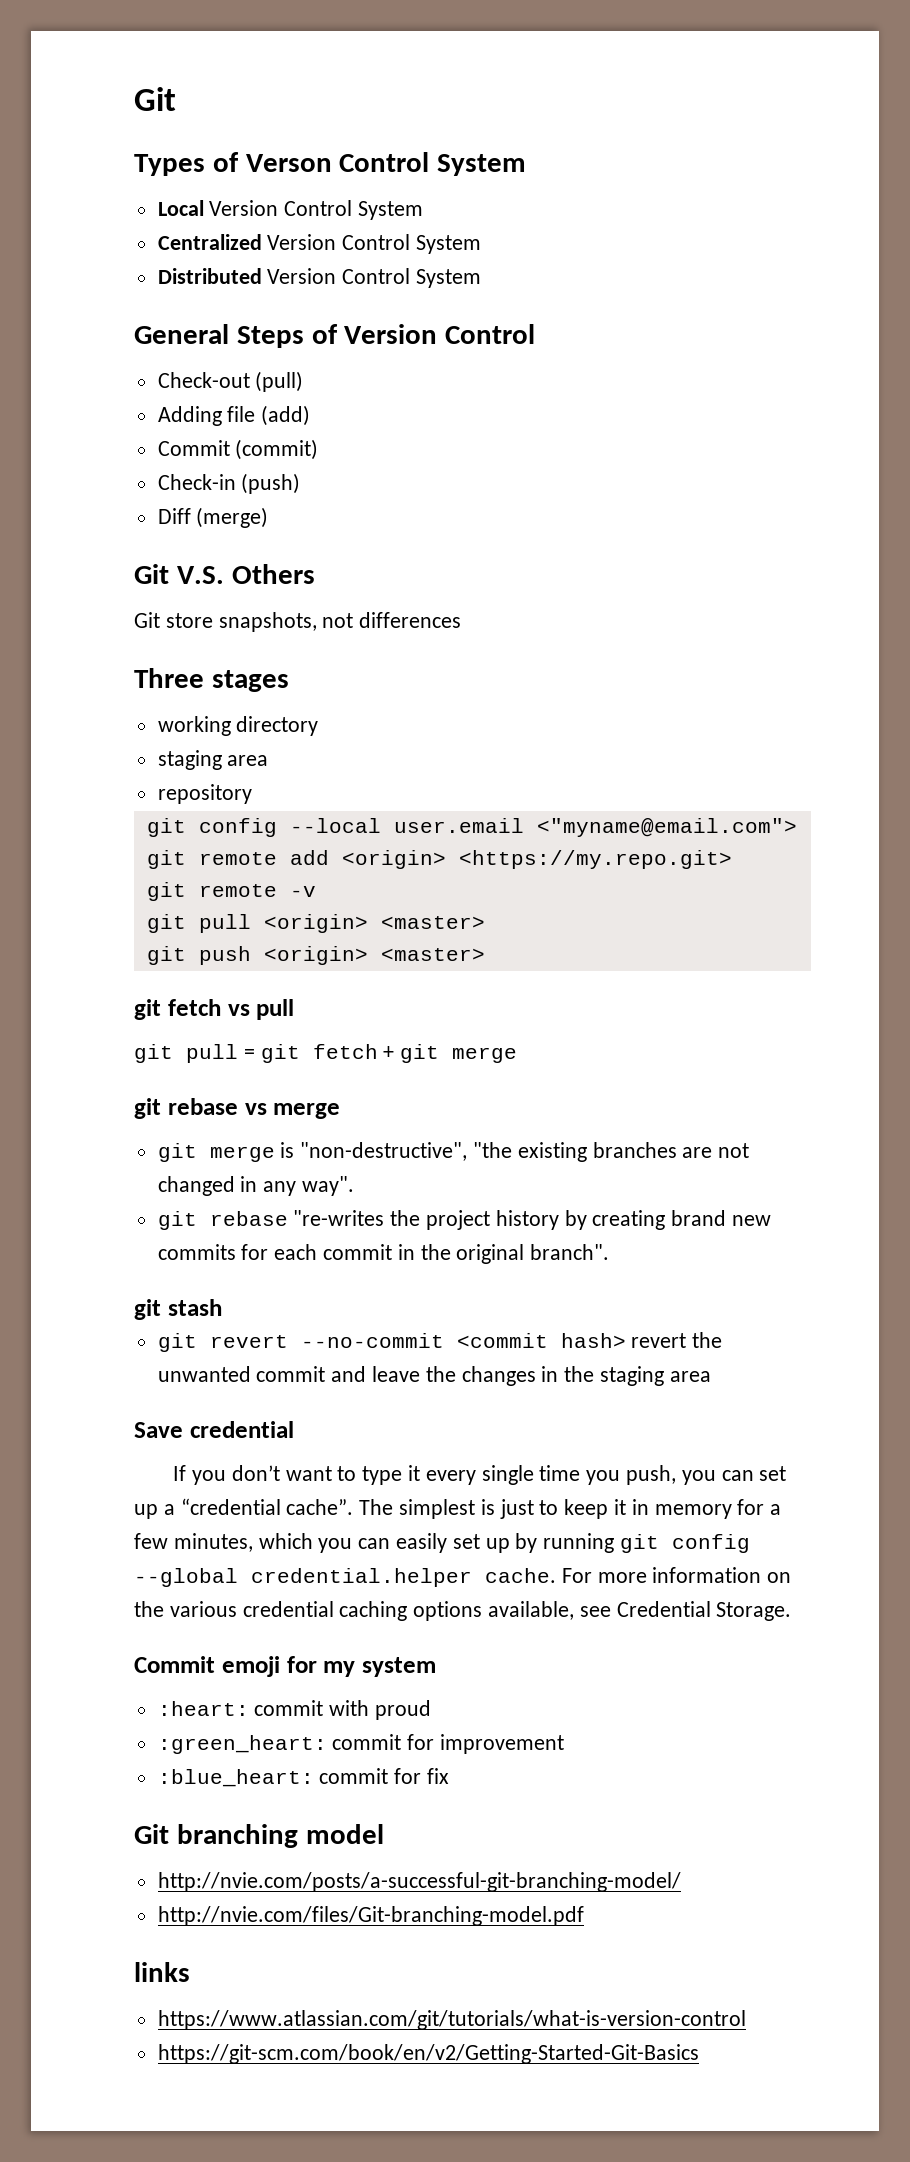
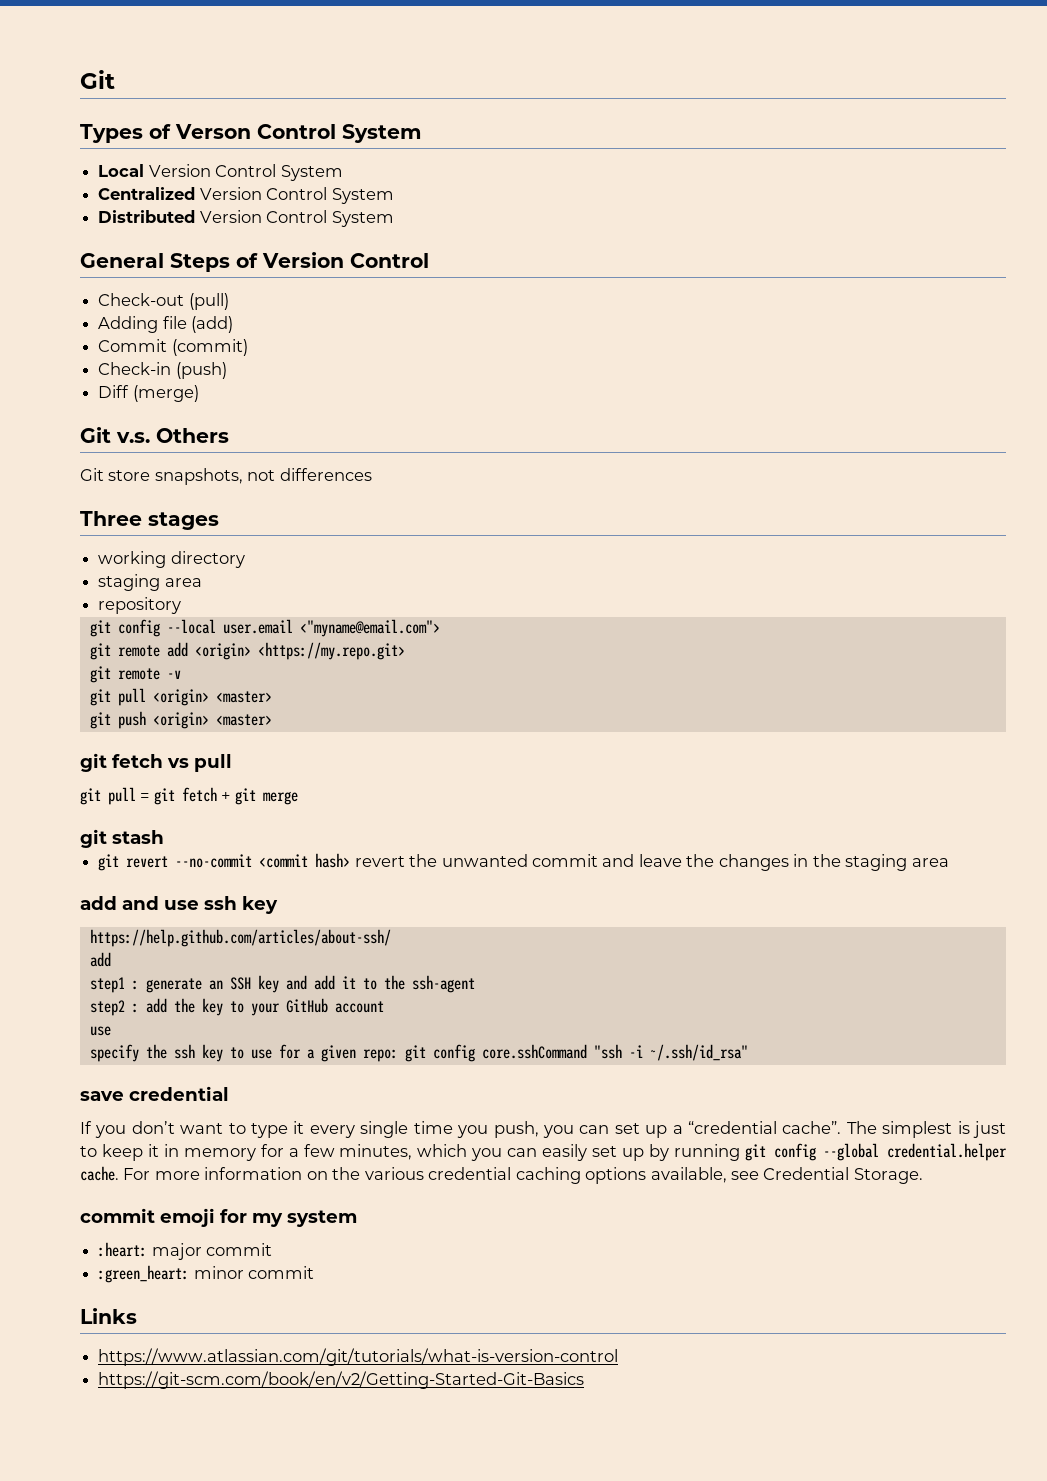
- Git V.S. Others
+ Git v.s. Others
- git rebase vs merge
- git merge is "non-destructive", "the existing branches are not changed in any way".
- git rebase "re-writes the project history by creating brand new commits for each commit in the original branch".
- Save credential
+ add and use ssh key
+ https://help.github.com/articles/about-ssh/
+ add
+ step1 : generate an SSH key and add it to the ssh-agent
+ step2 : add the key to your GitHub account
+ use
+ specify the ssh key to use for a given repo: git config core.sshCommand "ssh -i ~/.ssh/id_rsa"
+ save credential
- Commit emoji for my system
+ commit emoji for my system
- :heart: commit with proud
+ :heart: major commit
- :green_heart: commit for improvement
- :blue_heart: commit for fix
- Git branching model
- http://nvie.com/posts/a-successful-git-branching-model/
- http://nvie.com/files/Git-branching-model.pdf
- links
+ :green_heart: minor commit
+ Links

